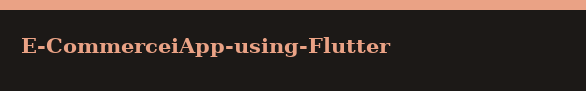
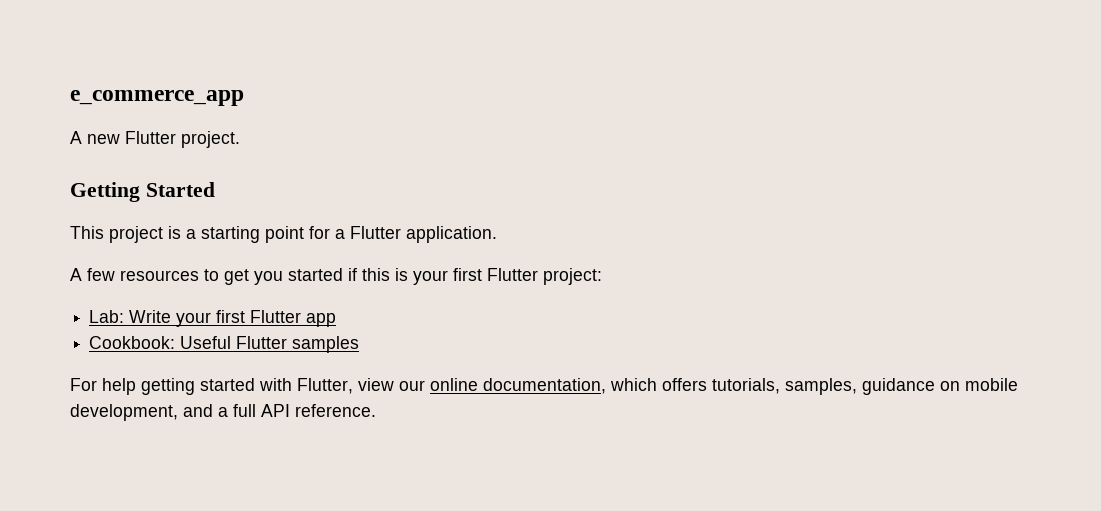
- E-CommerceiApp-using-Flutter
+ e_commerce_app
+ A new Flutter project.
+ Getting Started
+ This project is a starting point for a Flutter application.
+ A few resources to get you started if this is your first Flutter project:
+ Lab: Write your first Flutter app
+ Cookbook: Useful Flutter samples
+ For help getting started with Flutter, view our online documentation, which offers tutorials, samples, guidance on mobile development, and a full API reference.

